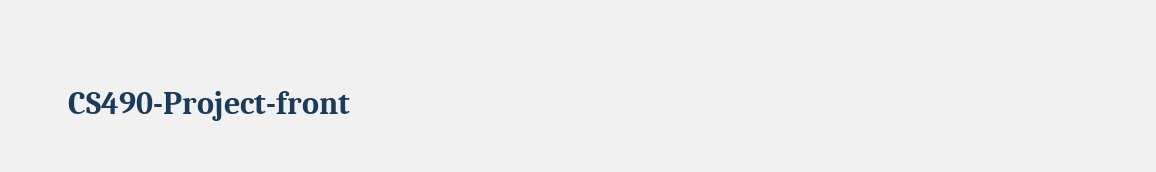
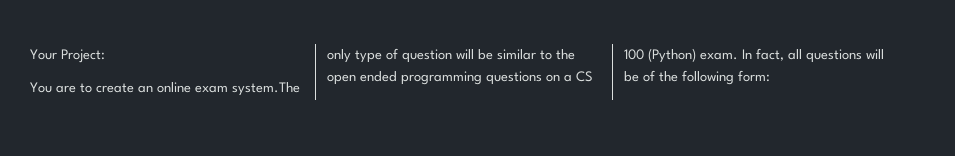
- CS490-Project-front
+ Your Project:
+ You are to create an online exam system.The only type of question will be similar to the open ended programming questions on a CS 100 (Python) exam. In fact, all questions will be of the following form:

